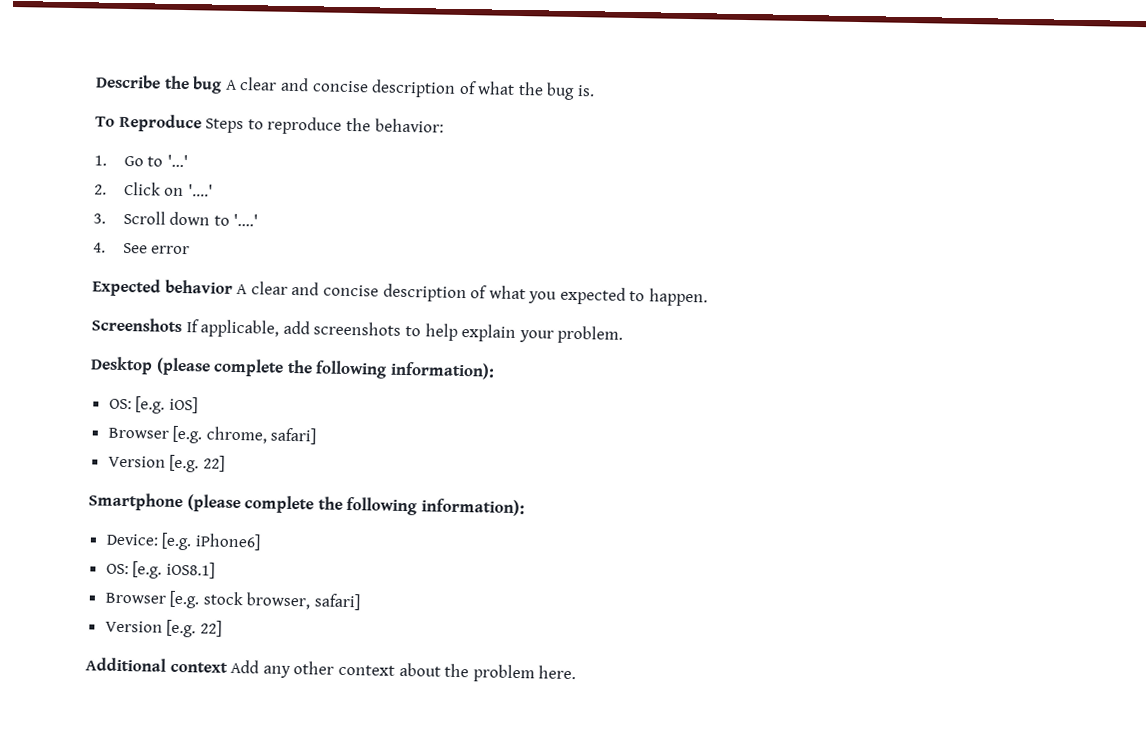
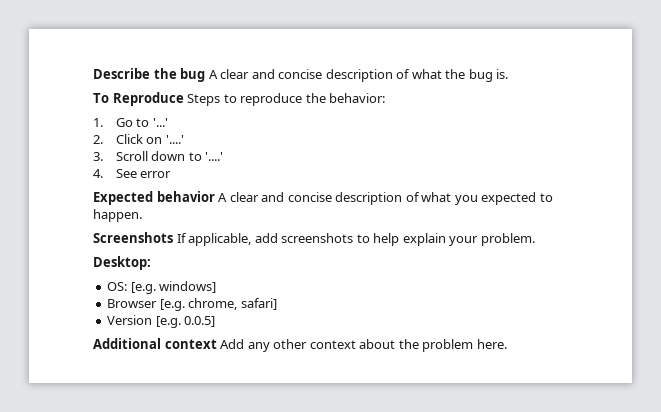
- Desktop (please complete the following information):
- OS: [e.g. iOS]
+ Desktop:
+ OS: [e.g. windows]
  Browser [e.g. chrome, safari]
- Version [e.g. 22]
- Smartphone (please complete the following information):
- Device: [e.g. iPhone6]
- OS: [e.g. iOS8.1]
- Browser [e.g. stock browser, safari]
- Version [e.g. 22]
+ Version [e.g. 0.0.5]

